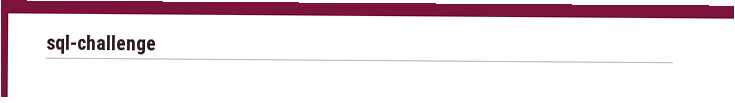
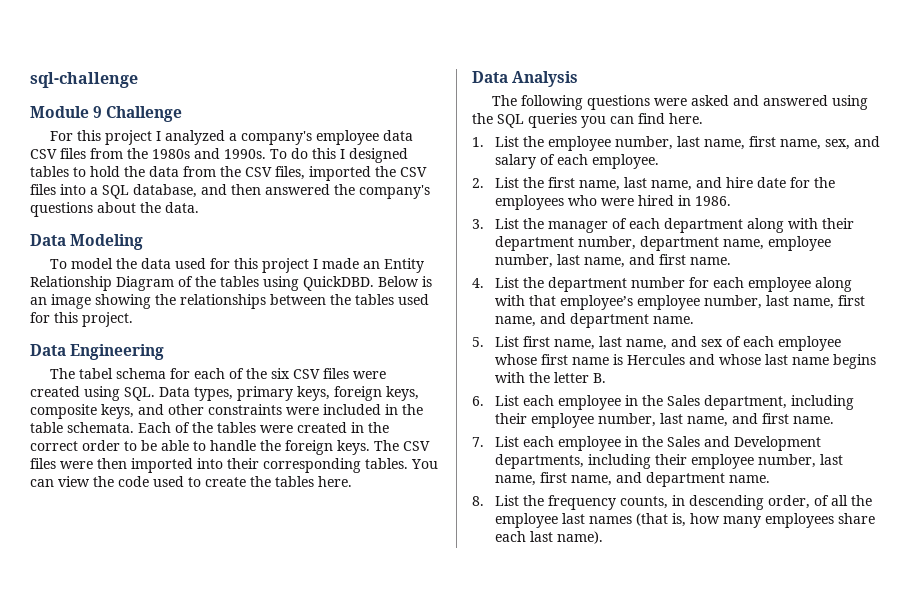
+ Module 9 Challenge
+ For this project I analyzed a company's employee data CSV files from the 1980s and 1990s. To do this I designed tables to hold the data from the CSV files, imported the CSV files into a SQL database, and then answered the company's questions about the data.
+ Data Modeling
+ To model the data used for this project I made an Entity Relationship Diagram of the tables using QuickDBD. Below is an image showing the relationships between the tables used for this project.
+ Data Engineering
+ The tabel schema for each of the six CSV files were created using SQL. Data types, primary keys, foreign keys, composite keys, and other constraints were included in the table schemata. Each of the tables were created in the correct order to be able to handle the foreign keys. The CSV files were then imported into their corresponding tables. You can view the code used to create the tables here.
+ Data Analysis
+ The following questions were asked and answered using the SQL queries you can find here.
+ 1. List the employee number, last name, first name, sex, and salary of each employee.
+ 2. List the first name, last name, and hire date for the employees who were hired in 1986.
+ 3. List the manager of each department along with their department number, department name, employee number, last name, and first name.
+ 4. List the department number for each employee along with that employee’s employee number, last name, first name, and department name.
+ 5. List first name, last name, and sex of each employee whose first name is Hercules and whose last name begins with the letter B.
+ 6. List each employee in the Sales department, including their employee number, last name, and first name.
+ 7. List each employee in the Sales and Development departments, including their employee number, last name, first name, and department name.
+ 8. List the frequency counts, in descending order, of all the employee last names (that is, how many employees share each last name).

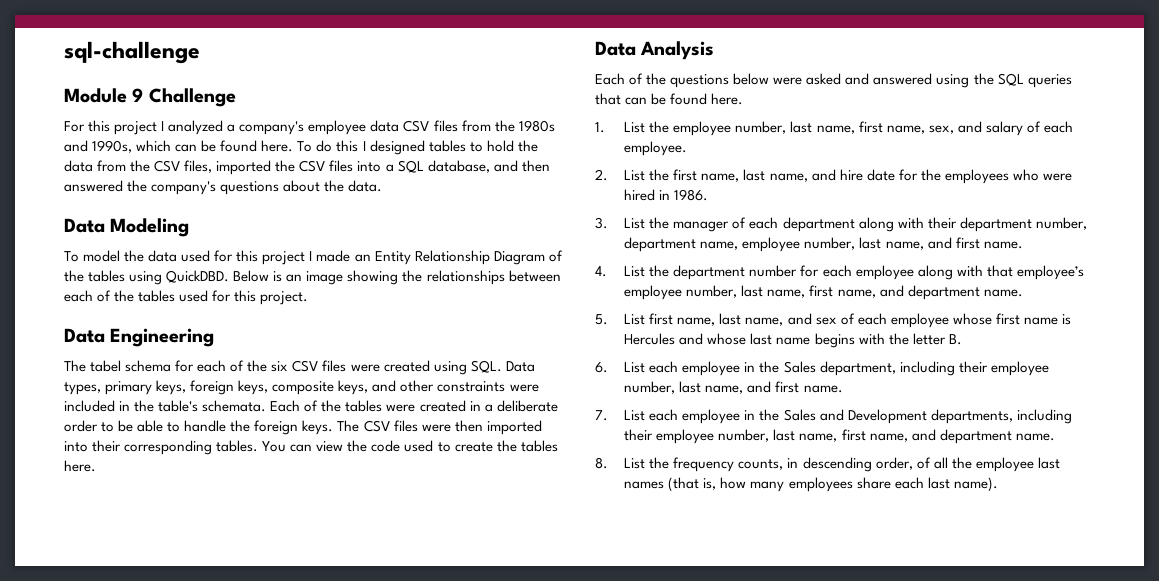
- For this project I analyzed a company's employee data CSV files from the 1980s and 1990s.
+ For this project I analyzed a company's employee data CSV files from the 1980s and 1990s, which can be found here.
- Below is an image showing the relationships between the tables used for this project.
+ Below is an image showing the relationships between each of the tables used for this project.
- The tabel schema for each of the six CSV files were created using SQL. Data types, primary keys, foreign keys, composite keys, and other constraints were included in the table schemata.
+ The tabel schema for each of the six CSV files were created using SQL. Data types, primary keys, foreign keys, composite keys, and other constraints were included in the table's schemata.
- Each of the tables were created in the correct order to be able to handle the foreign keys.
+ Each of the tables were created in a deliberate order to be able to handle the foreign keys.
- The following questions were asked and answered using the SQL queries you can find here.
+ Each of the questions below were asked and answered using the SQL queries that can be found here.

